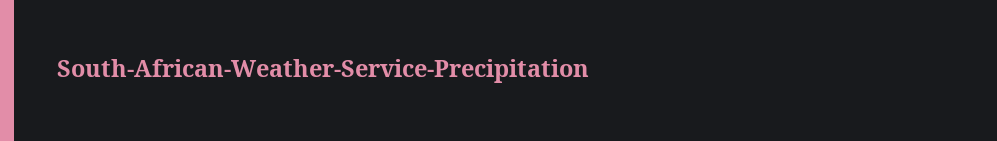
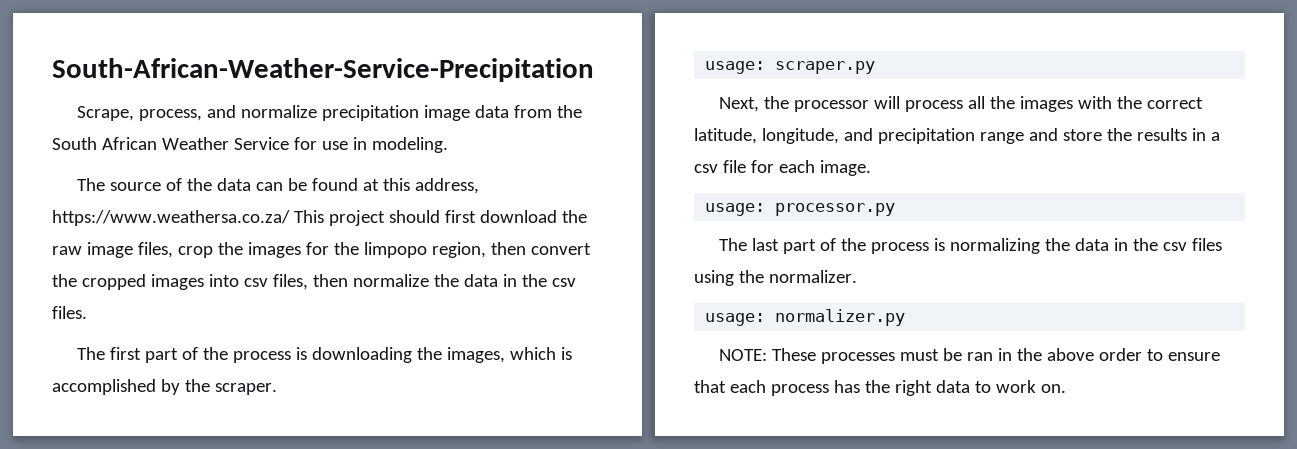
+ Scrape, process, and normalize precipitation image data from the South African Weather Service for use in modeling.
+ The source of the data can be found at this address, https://www.weathersa.co.za/ This project should first download the raw image files, crop the images for the limpopo region, then convert the cropped images into csv files, then normalize the data in the csv files.
+ The first part of the process is downloading the images, which is accomplished by the scraper.
+ usage: scraper.py
+ Next, the processor will process all the images with the correct latitude, longitude, and precipitation range and store the results in a csv file for each image.
+ usage: processor.py
+ The last part of the process is normalizing the data in the csv files using the normalizer.
+ usage: normalizer.py
+ NOTE: These processes must be ran in the above order to ensure that each process has the right data to work on.

